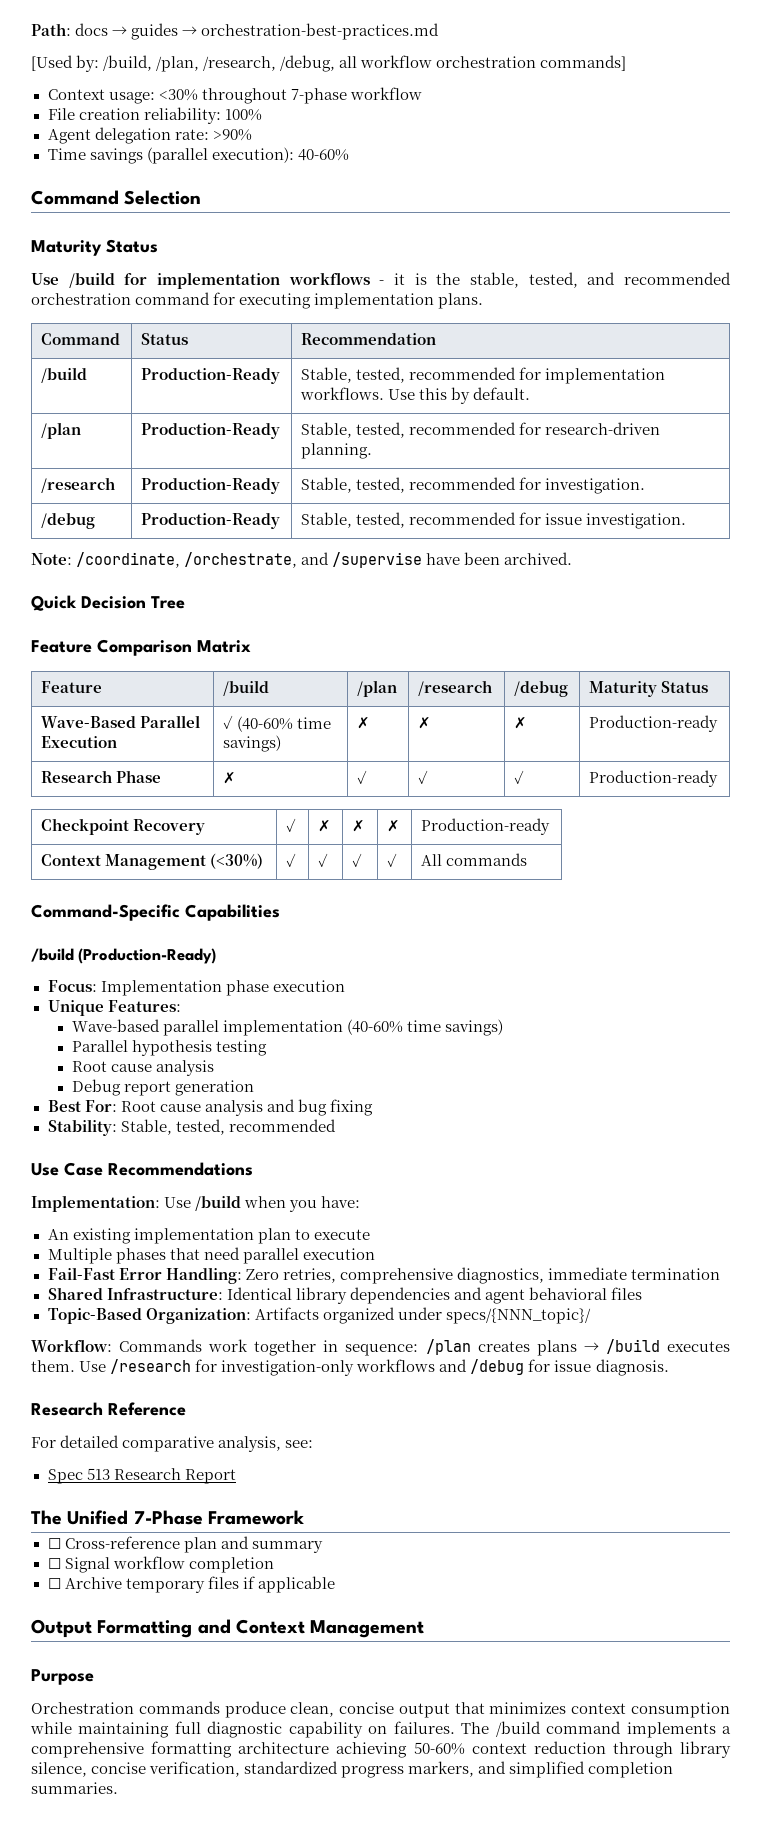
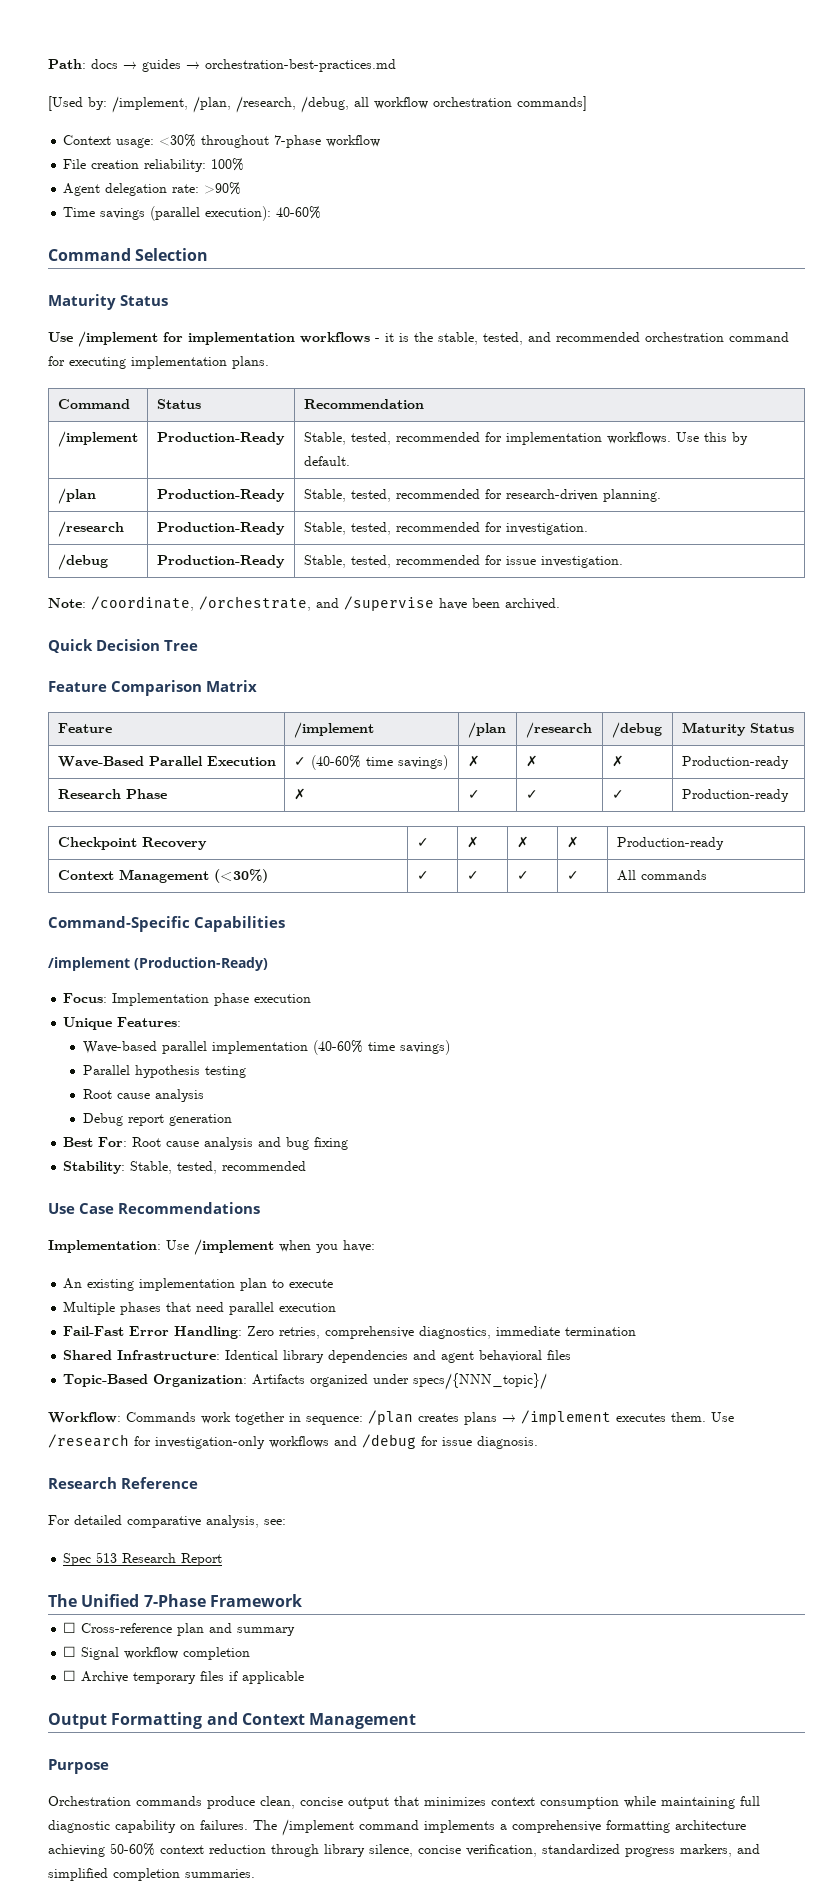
- [Used by: /build, /plan, /research, /debug, all workflow orchestration commands]
+ [Used by: /implement, /plan, /research, /debug, all workflow orchestration commands]
- Use /build for implementation workflows - it is the stable, tested, and recommended orchestration command for executing implementation plans.
+ Use /implement for implementation workflows - it is the stable, tested, and recommended orchestration command for executing implementation plans.
- /build | Production-Ready | Stable, tested, recommended for implementation workflows. Use this by default.
+ /implement | Production-Ready | Stable, tested, recommended for implementation workflows. Use this by default.
- Feature | /build | /plan | /research | /debug | Maturity Status
+ Feature | /implement | /plan | /research | /debug | Maturity Status
- /build (Production-Ready)
+ /implement (Production-Ready)
- Implementation: Use /build when you have:
+ Implementation: Use /implement when you have:
- Workflow: Commands work together in sequence: /plan creates plans → /build executes them.
+ Workflow: Commands work together in sequence: /plan creates plans → /implement executes them.
- The /build command implements a comprehensive formatting architecture achieving 50-60% context reduction through library silence, concise verification, standardized progress markers, and simplified completion summaries.
+ The /implement command implements a comprehensive formatting architecture achieving 50-60% context reduction through library silence, concise verification, standardized progress markers, and simplified completion summaries.

